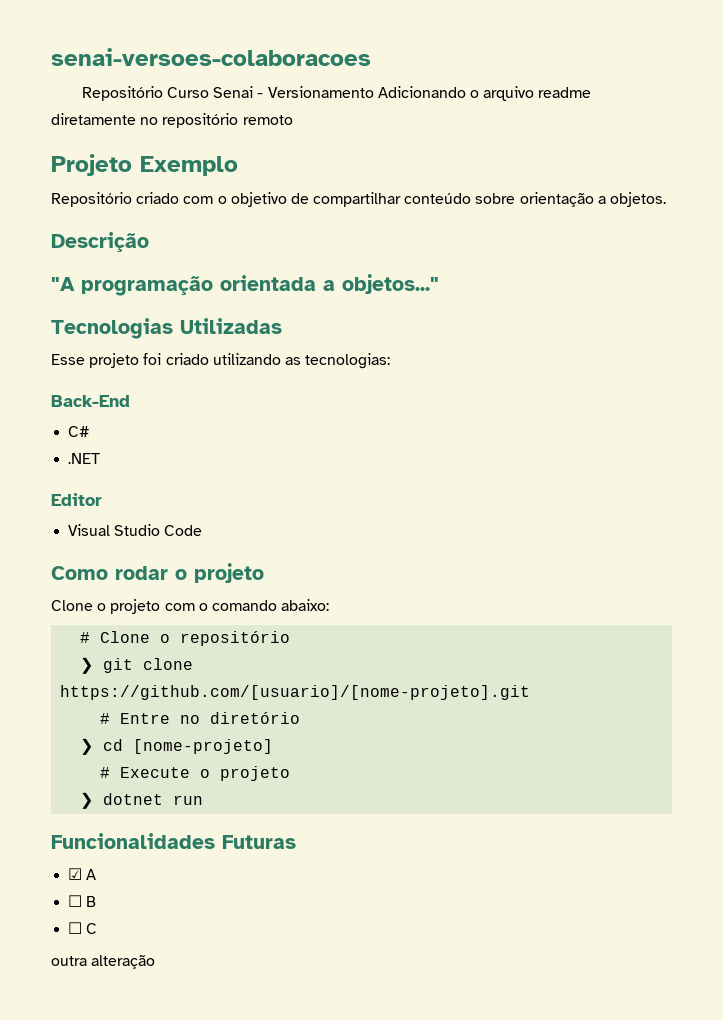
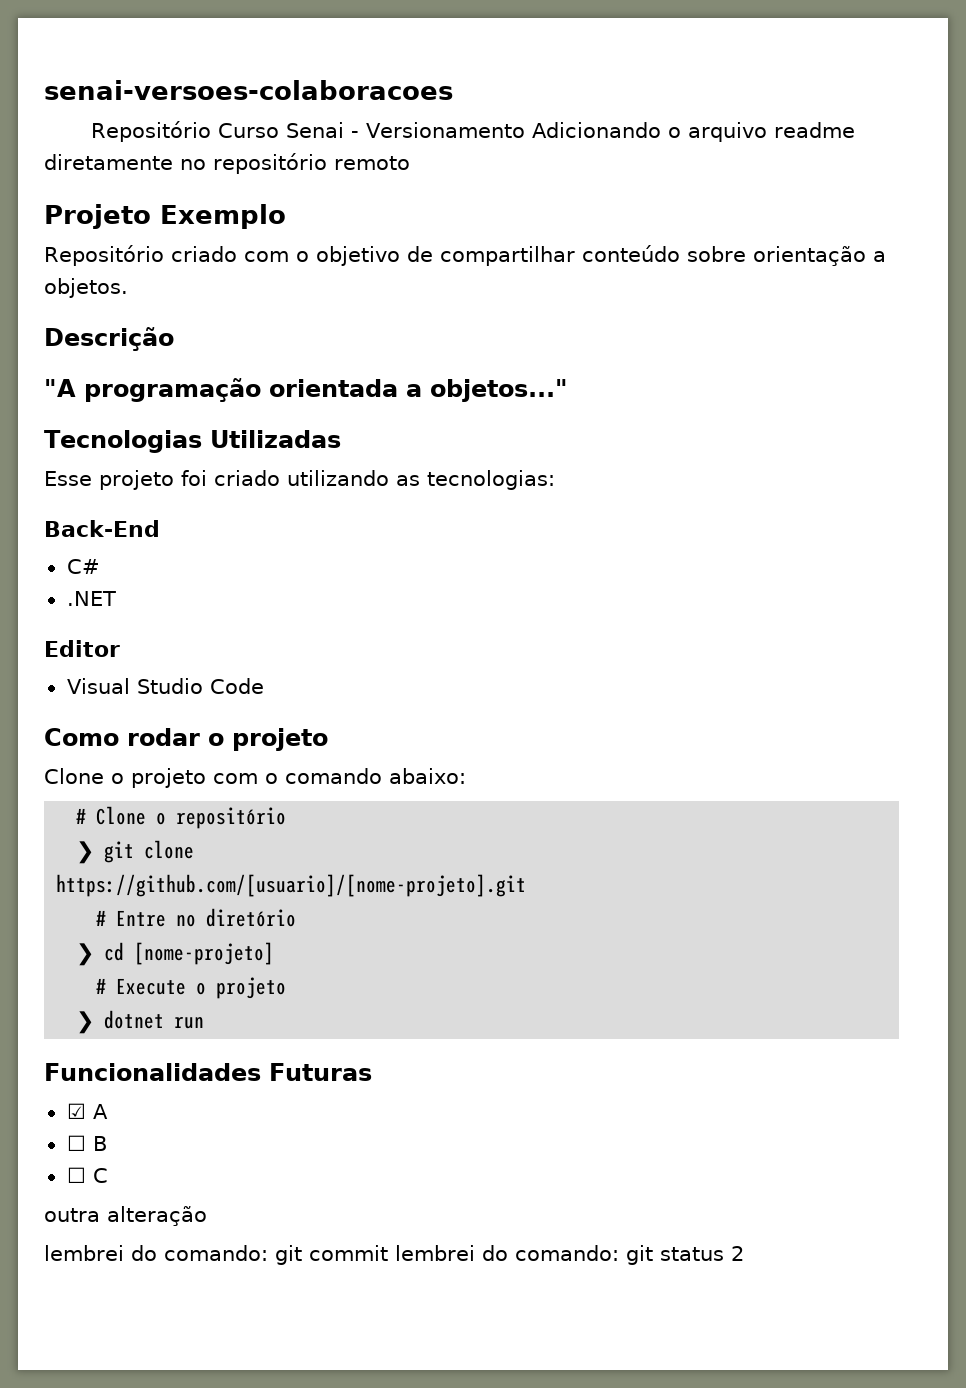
+ lembrei do comando: git commit lembrei do comando: git status 2

